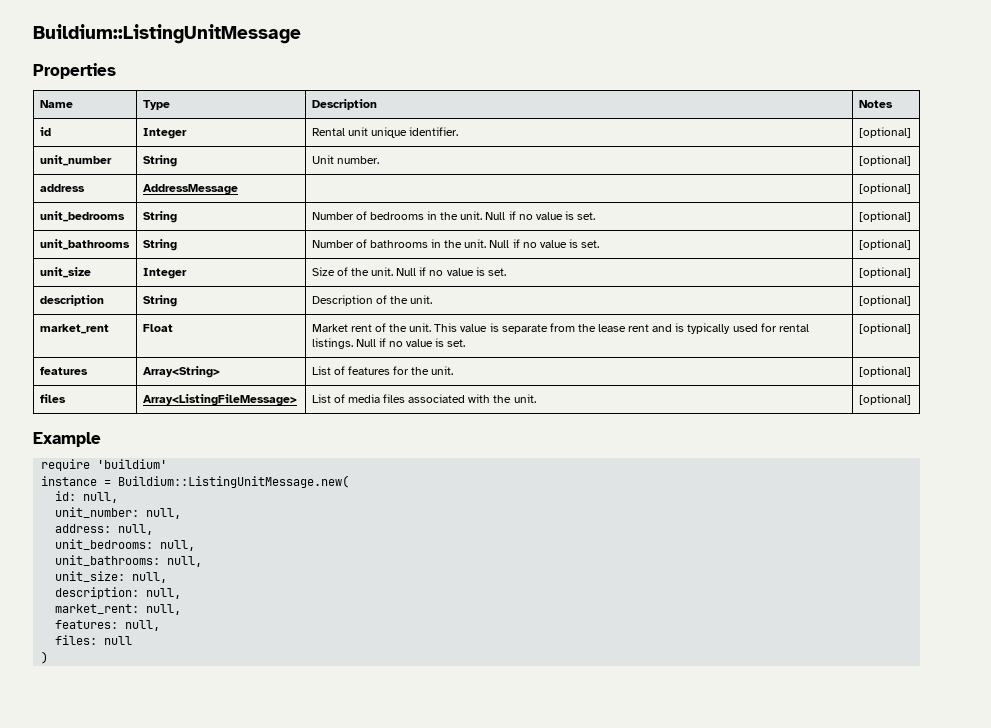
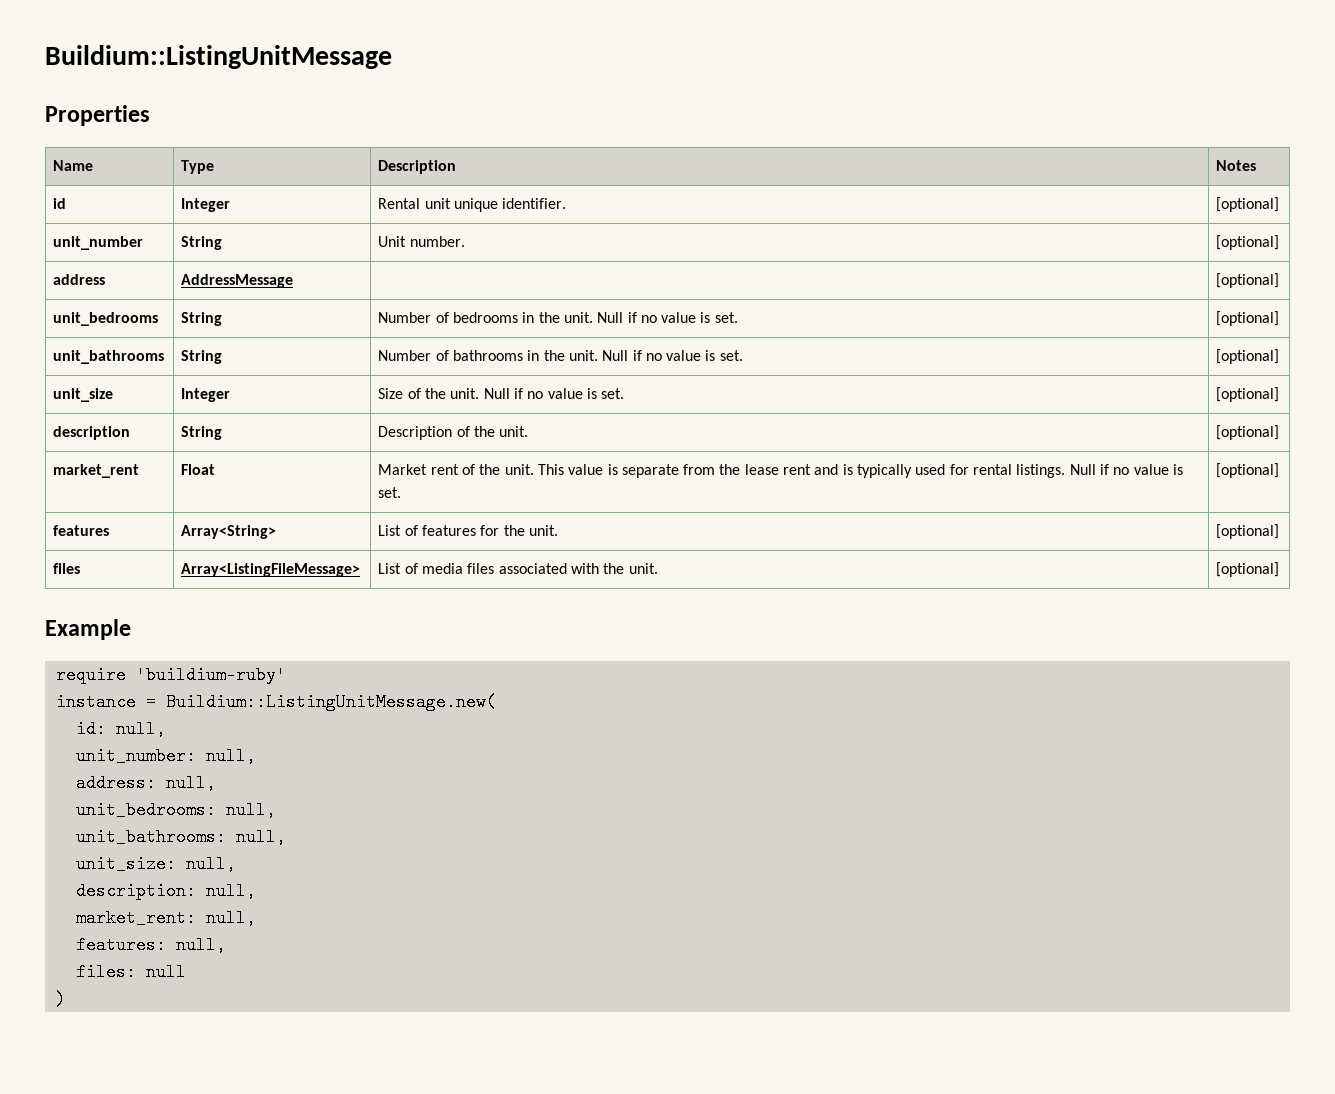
- require 'buildium'
+ require 'buildium-ruby'

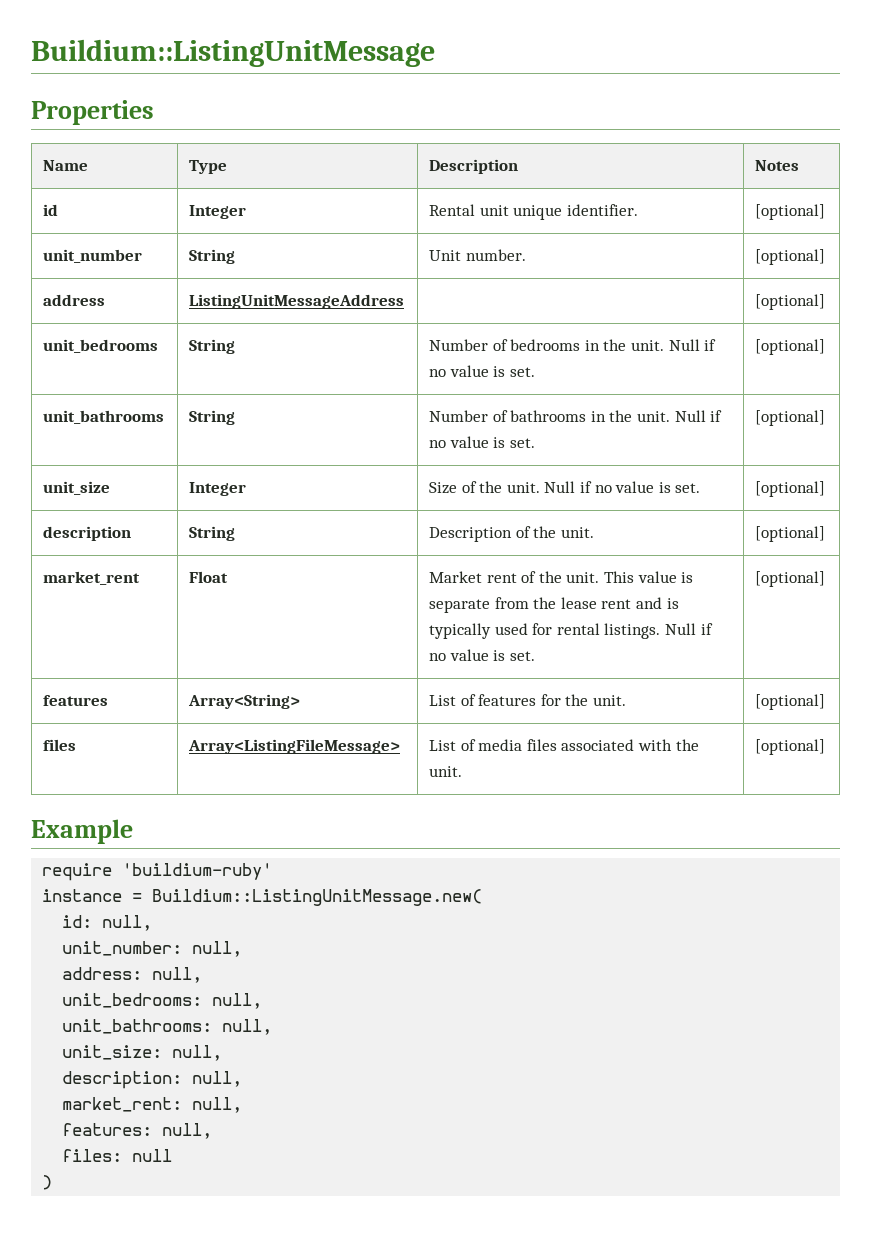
- address | AddressMessage | | [optional]
+ address | ListingUnitMessageAddress | | [optional]

